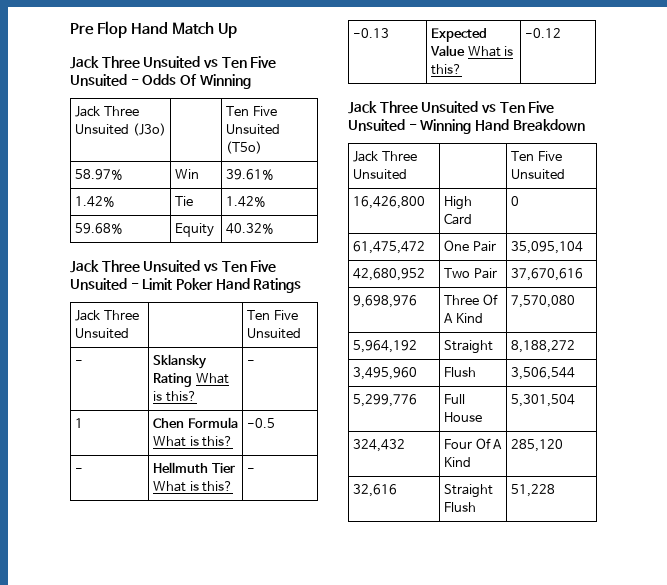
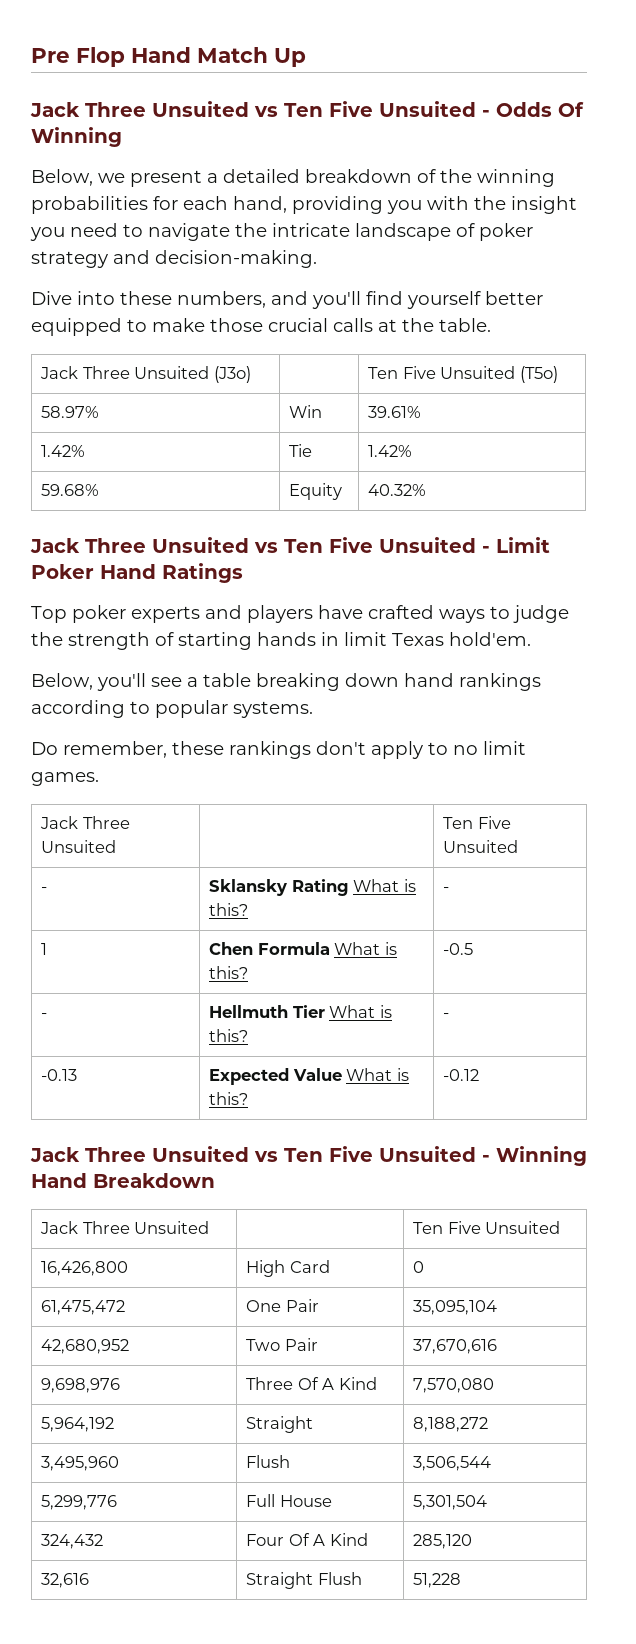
+ Below, we present a detailed breakdown of the winning probabilities for each hand, providing you with the insight you need to navigate the intricate landscape of poker strategy and decision-making.
+ Dive into these numbers, and you'll find yourself better equipped to make those crucial calls at the table.
+ Top poker experts and players have crafted ways to judge the strength of starting hands in limit Texas hold'em.
+ Below, you'll see a table breaking down hand rankings according to popular systems.
+ Do remember, these rankings don't apply to no limit games.

